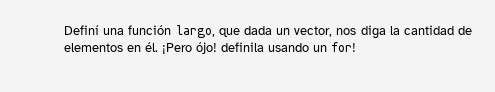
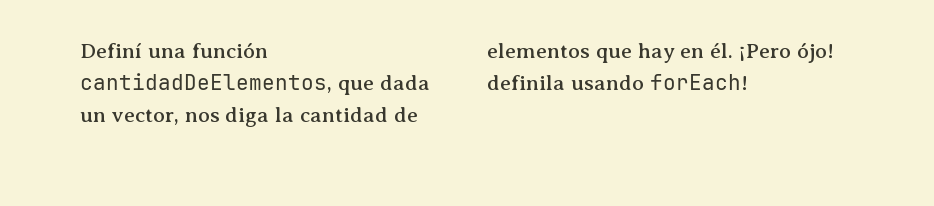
- Definí una función largo, que dada un vector, nos diga la cantidad de elementos en él.
+ Definí una función cantidadDeElementos, que dada un vector, nos diga la cantidad de elementos que hay en él.
- ¡Pero ójo! definila usando un for!
+ ¡Pero ójo! definila usando forEach!

